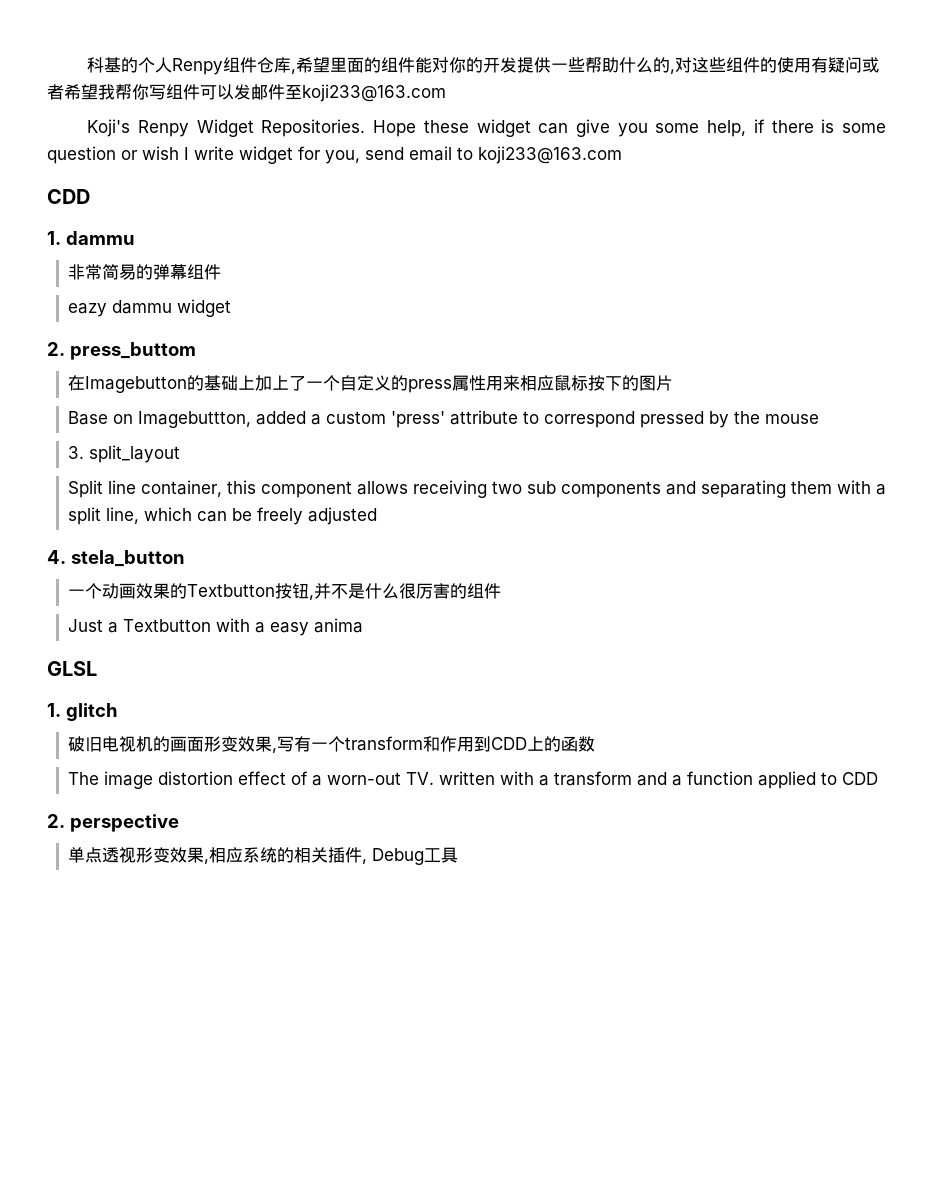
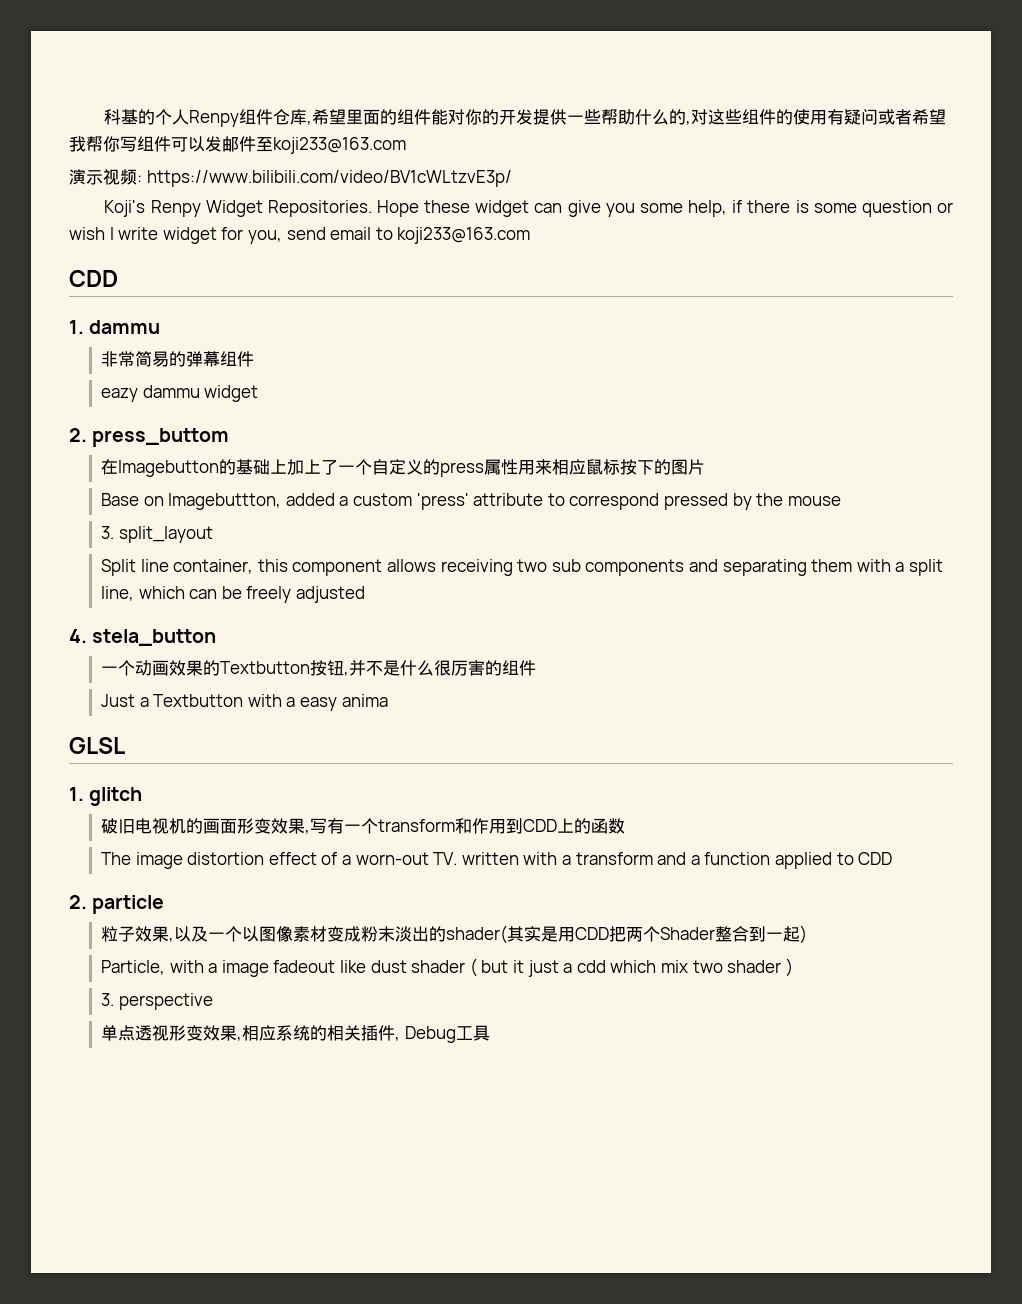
+ 演示视频: https://www.bilibili.com/video/BV1cWLtzvE3p/
- 2. perspective
+ 2. particle
+ 粒子效果,以及一个以图像素材变成粉末淡出的shader(其实是用CDD把两个Shader整合到一起)
+ Particle, with a image fadeout like dust shader ( but it just a cdd which mix two shader )
+ 3. perspective

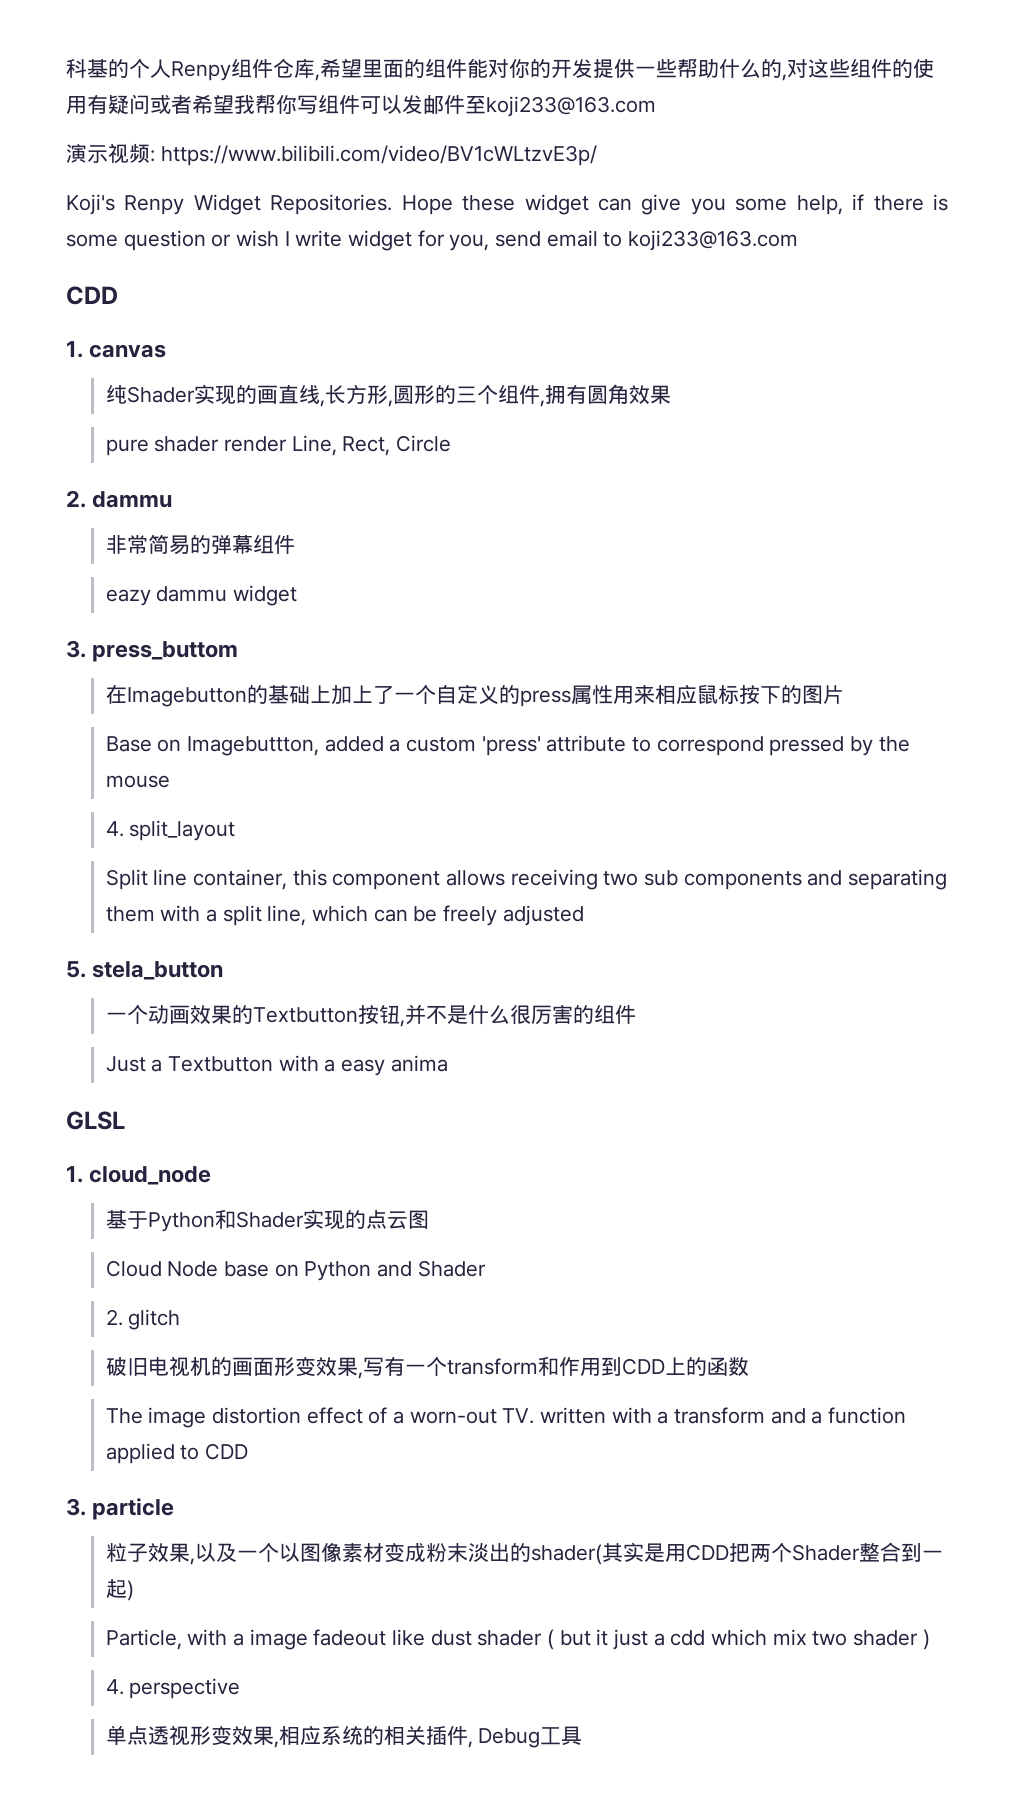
- 1. dammu
+ 1. canvas
+ 纯Shader实现的画直线,长方形,圆形的三个组件,拥有圆角效果
+ pure shader render Line, Rect, Circle
+ 2. dammu
- 2. press_buttom
+ 3. press_buttom
- 3. split_layout
+ 4. split_layout
- 4. stela_button
+ 5. stela_button
- 1. glitch
+ 1. cloud_node
+ 基于Python和Shader实现的点云图
+ Cloud Node base on Python and Shader
+ 2. glitch
- 2. particle
+ 3. particle
- 3. perspective
+ 4. perspective

